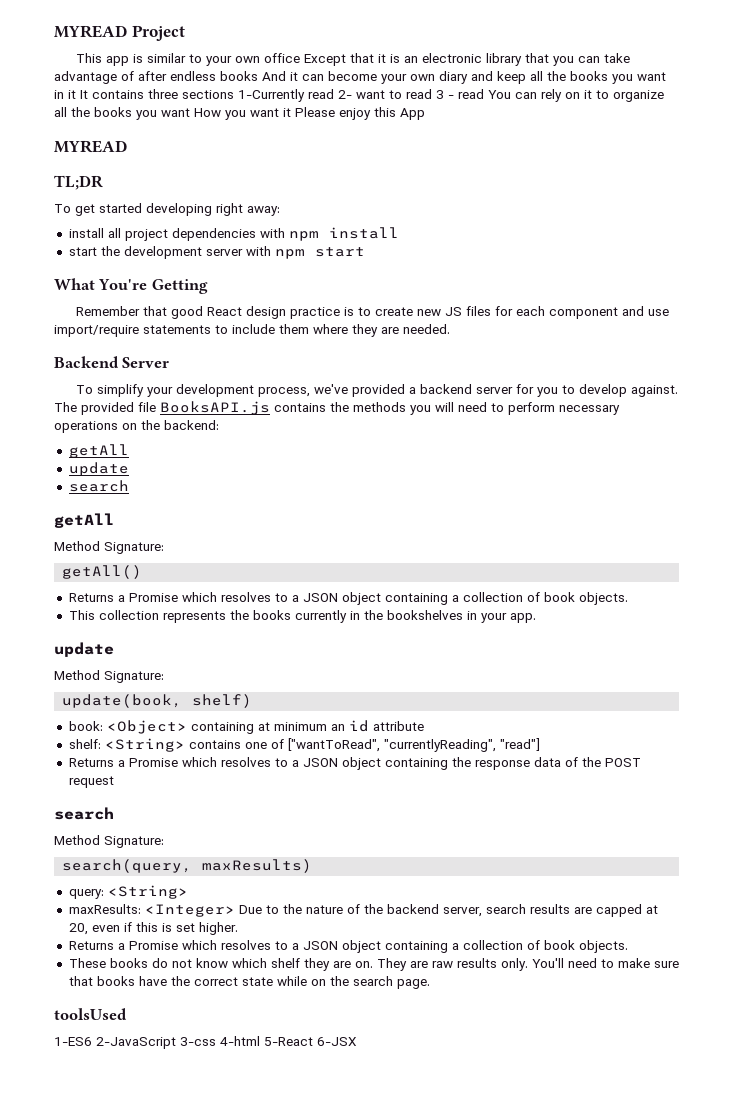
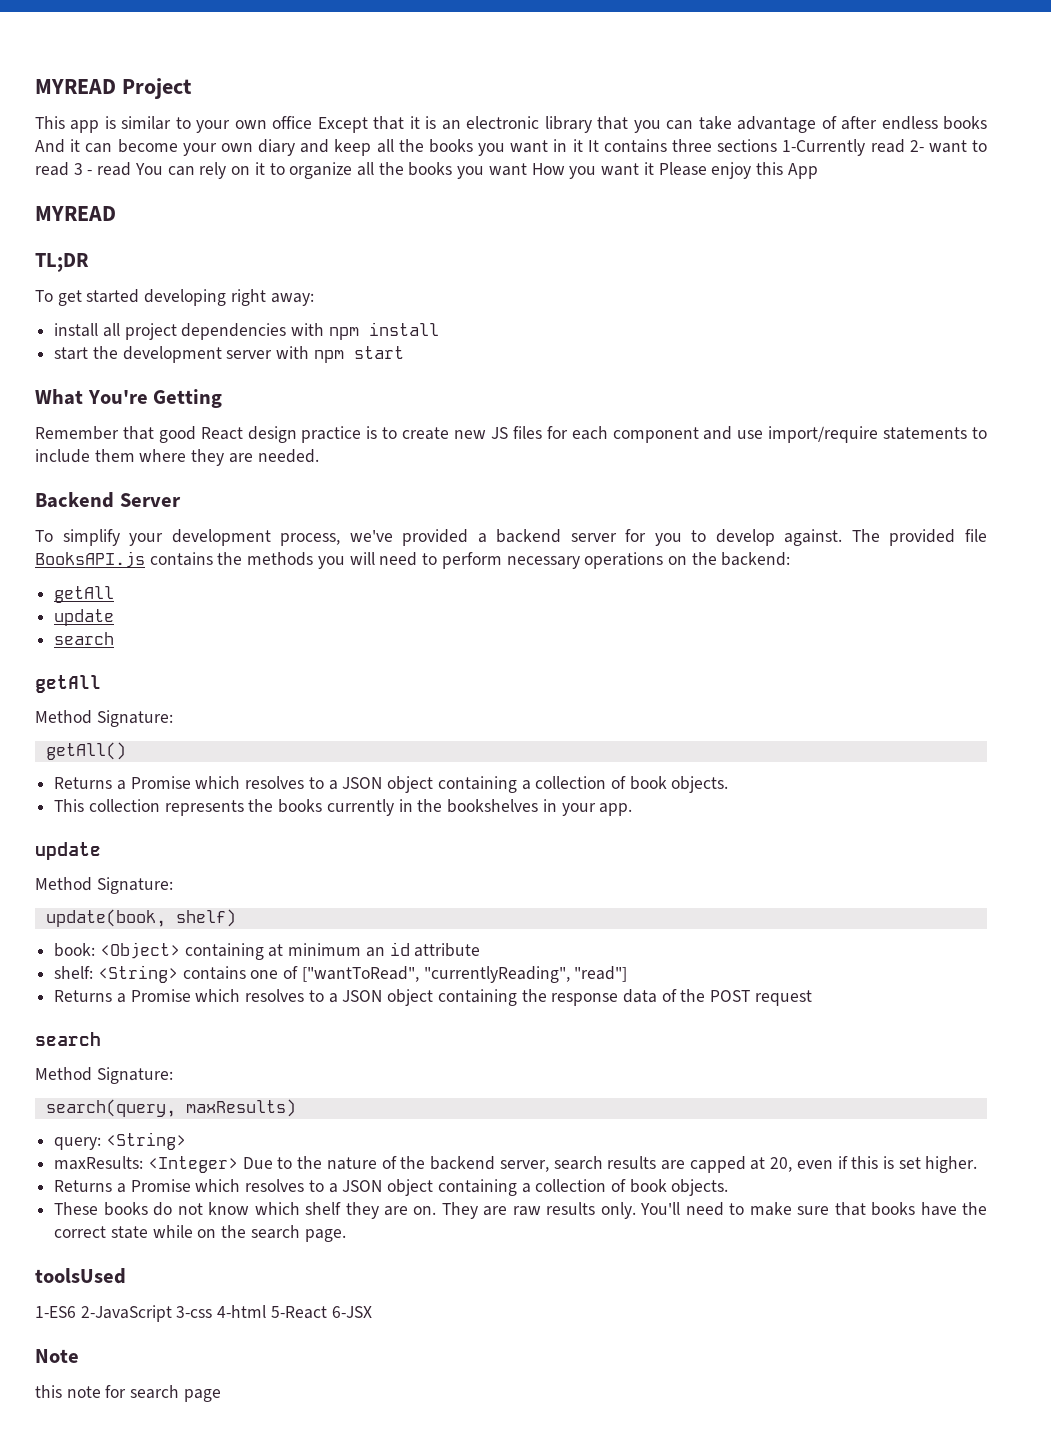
+ Note
+ this note for search page

